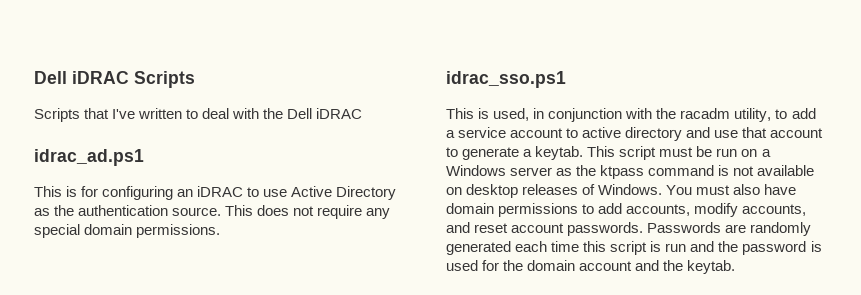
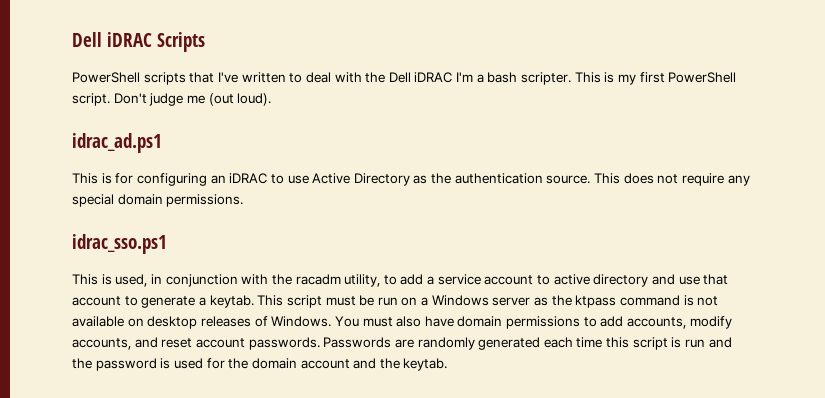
- Scripts that I've written to deal with the Dell iDRAC
+ PowerShell scripts that I've written to deal with the Dell iDRAC I'm a bash scripter. This is my first PowerShell script. Don't judge me (out loud).

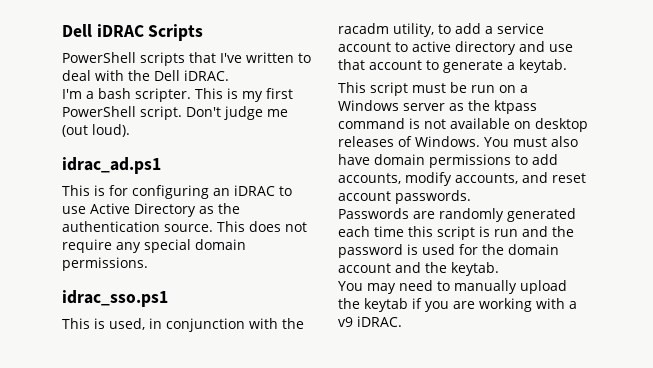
- PowerShell scripts that I've written to deal with the Dell iDRAC I'm a bash scripter.
+ PowerShell scripts that I've written to deal with the Dell iDRAC.
+ I'm a bash scripter.
- This is used, in conjunction with the racadm utility, to add a service account to active directory and use that account to generate a keytab. This script must be run on a Windows server as the ktpass command is not available on desktop releases of Windows.
+ This is used, in conjunction with the racadm utility, to add a service account to active directory and use that account to generate a keytab.
+ This script must be run on a Windows server as the ktpass command is not available on desktop releases of Windows.
- You must also have domain permissions to add accounts, modify accounts, and reset account passwords. Passwords are randomly generated each time this script is run and the password is used for the domain account and the keytab.
+ You must also have domain permissions to add accounts, modify accounts, and reset account passwords.
+ Passwords are randomly generated each time this script is run and the password is used for the domain account and the keytab.
+ You may need to manually upload the keytab if you are working with a v9 iDRAC.

